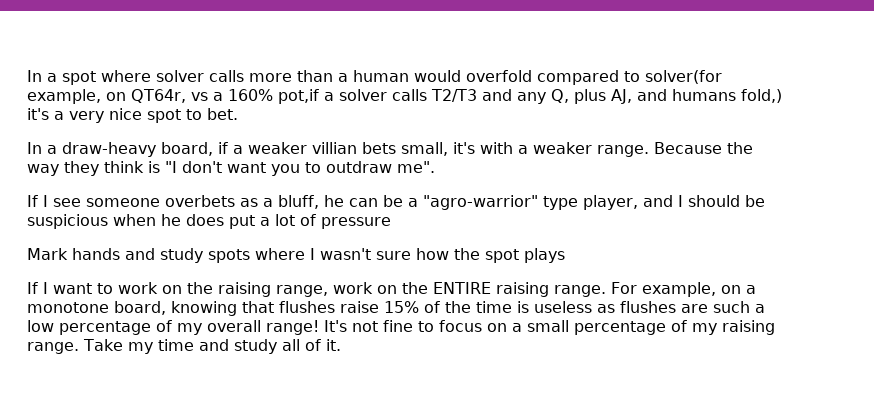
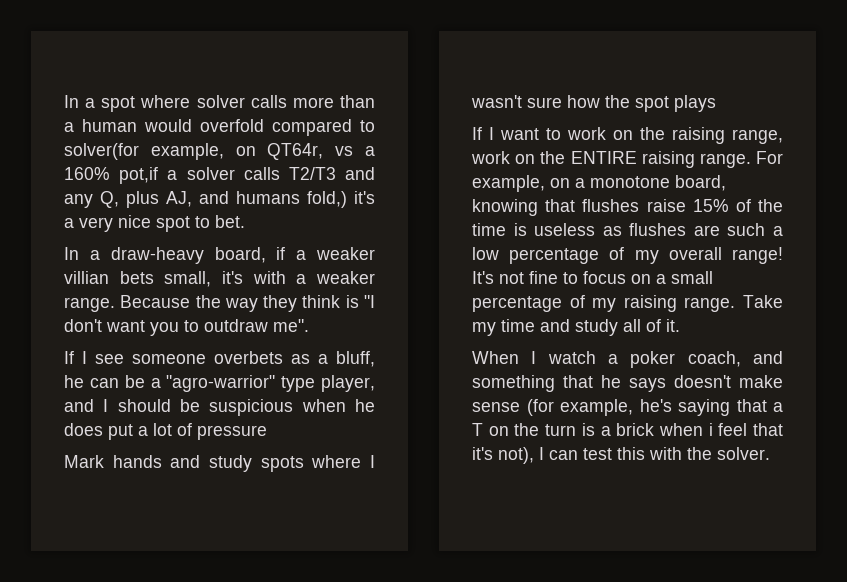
+ When I watch a poker coach, and something that he says doesn't make sense (for example, he's saying that a T on the turn is a brick when i feel that it's not), I can test this with the solver.

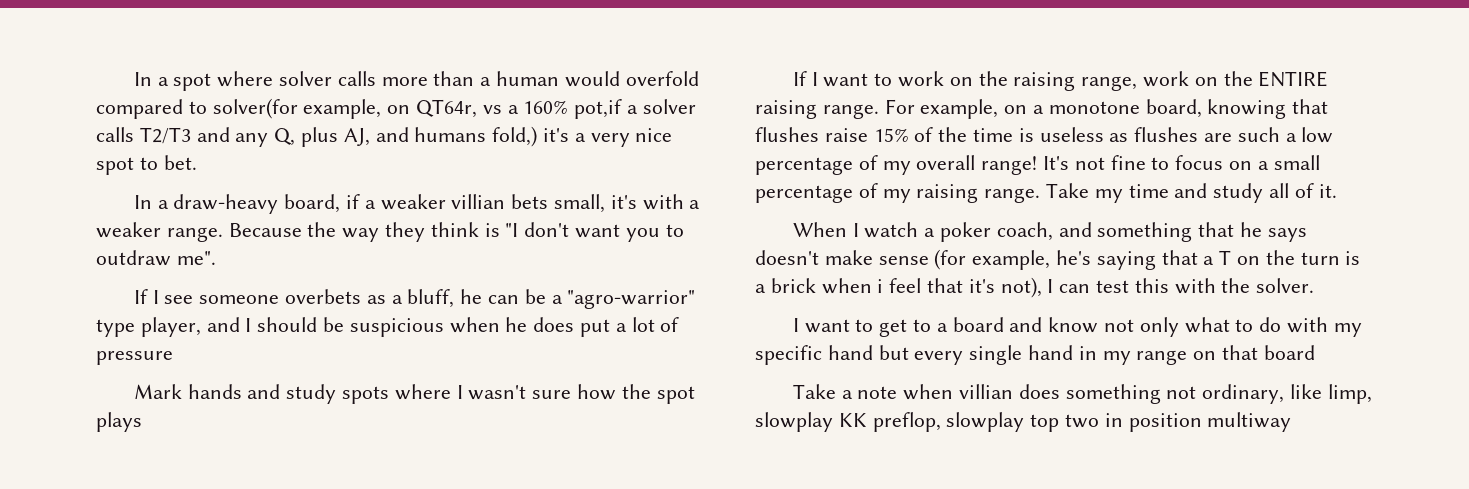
+ I want to get to a board and know not only what to do with my specific hand but every single hand in my range on that board
+ Take a note when villian does something not ordinary, like limp, slowplay KK preflop, slowplay top two in position multiway

